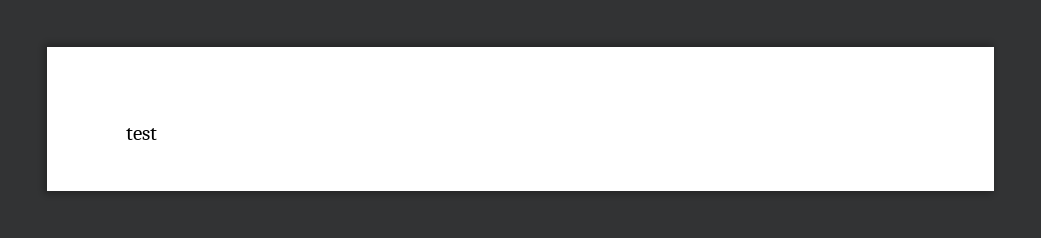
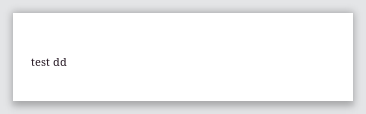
- test
+ test dd

